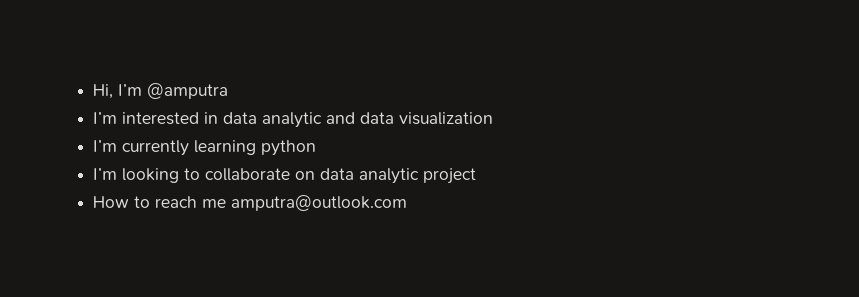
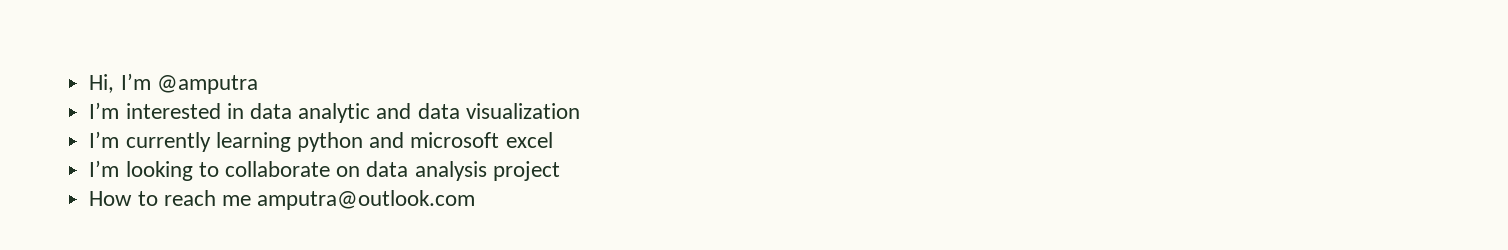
- I’m currently learning python
+ I’m currently learning python and microsoft excel
- I’m looking to collaborate on data analytic project
+ I’m looking to collaborate on data analysis project

